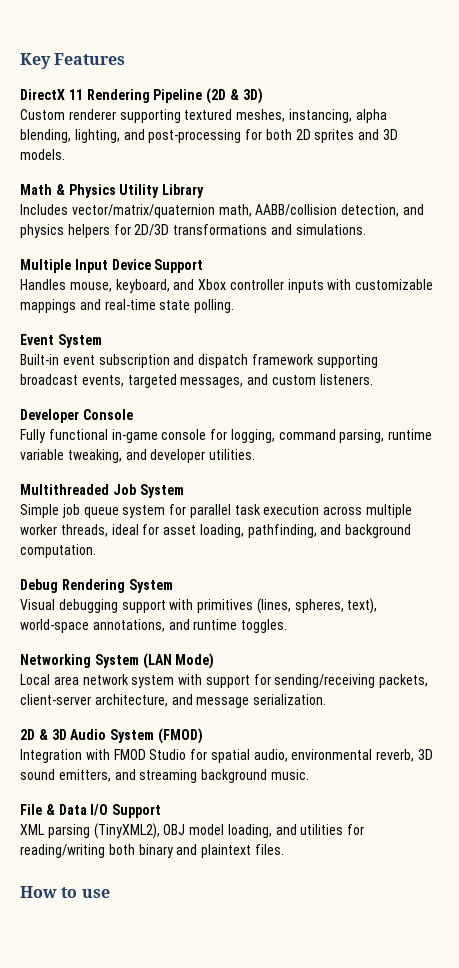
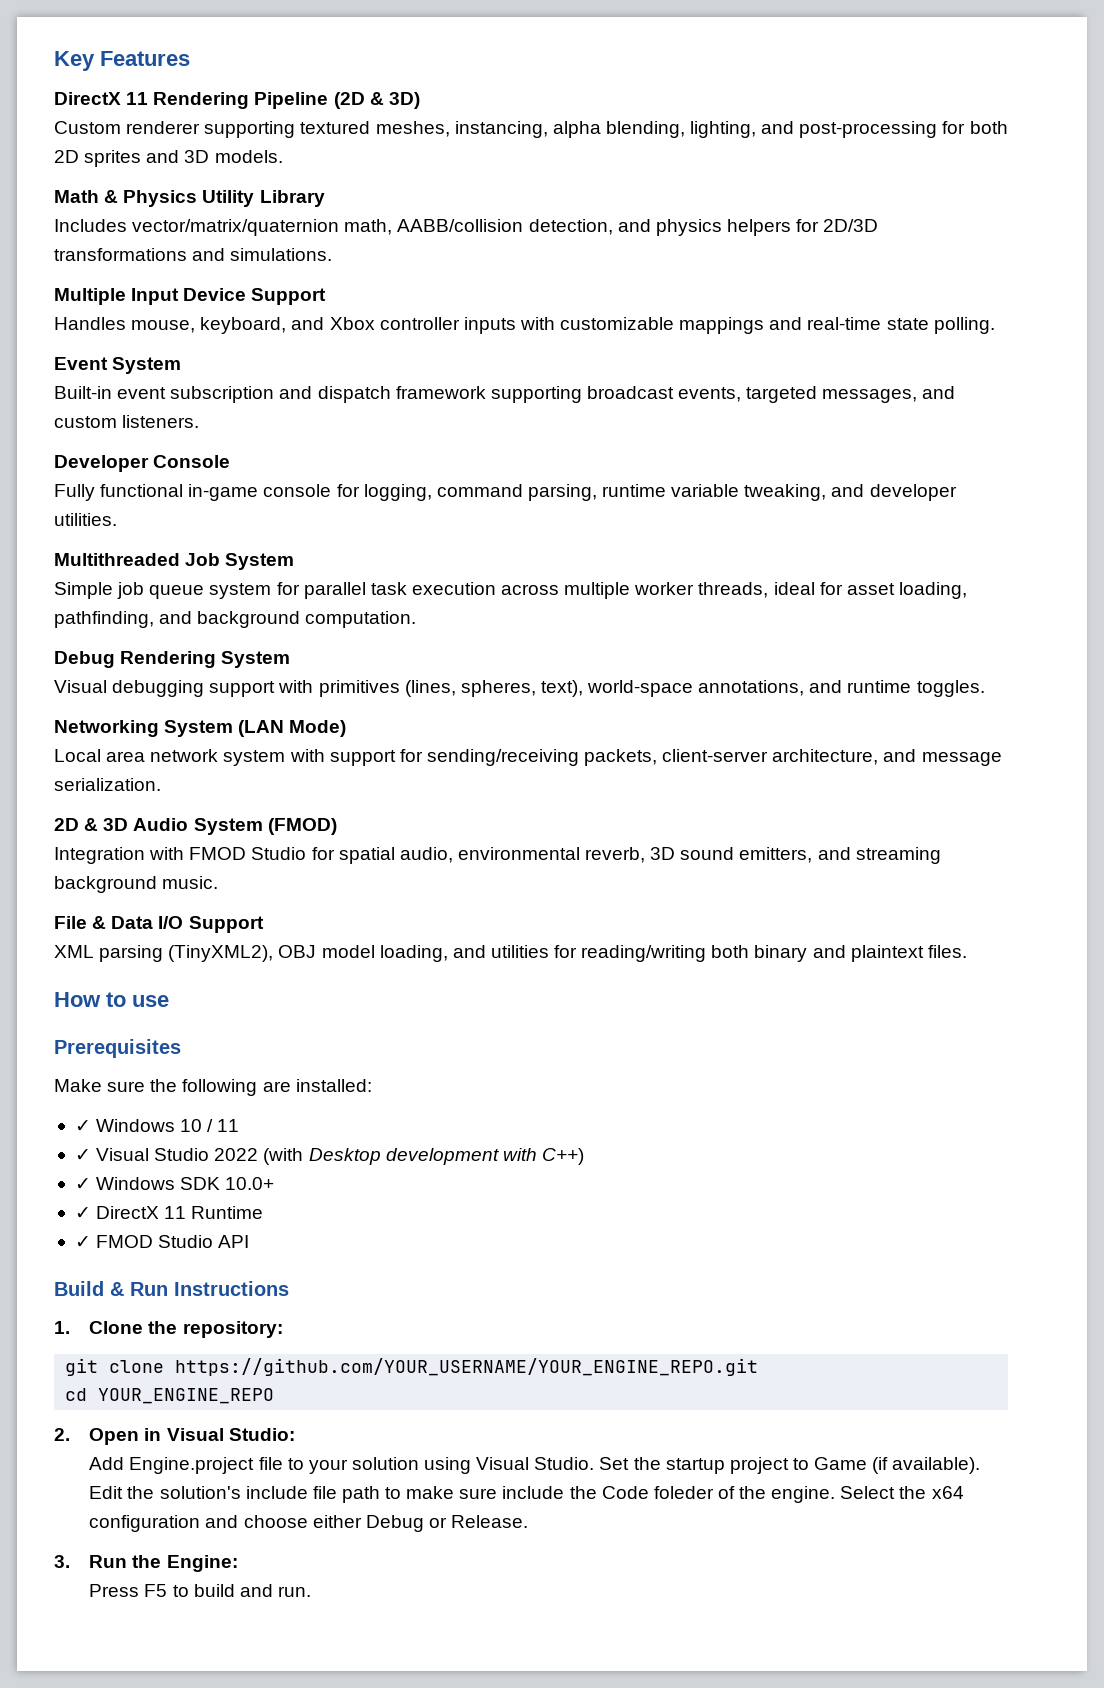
+ Prerequisites
+ Make sure the following are installed:
+ ✓ Windows 10 / 11
+ ✓ Visual Studio 2022 (with Desktop development with C++)
+ ✓ Windows SDK 10.0+
+ ✓ DirectX 11 Runtime
+ ✓ FMOD Studio API
+ Build & Run Instructions
+ 1. Clone the repository:
+ git clone https://github.com/YOUR_USERNAME/YOUR_ENGINE_REPO.git
+ cd YOUR_ENGINE_REPO
+ 2. Open in Visual Studio:
+ Add Engine.project file to your solution using Visual Studio. Set the startup project to Game (if available). Edit the solution's include file path to make sure include the Code foleder of the engine. Select the x64 configuration and choose either Debug or Release.
+ 3. Run the Engine:
+ Press F5 to build and run.

